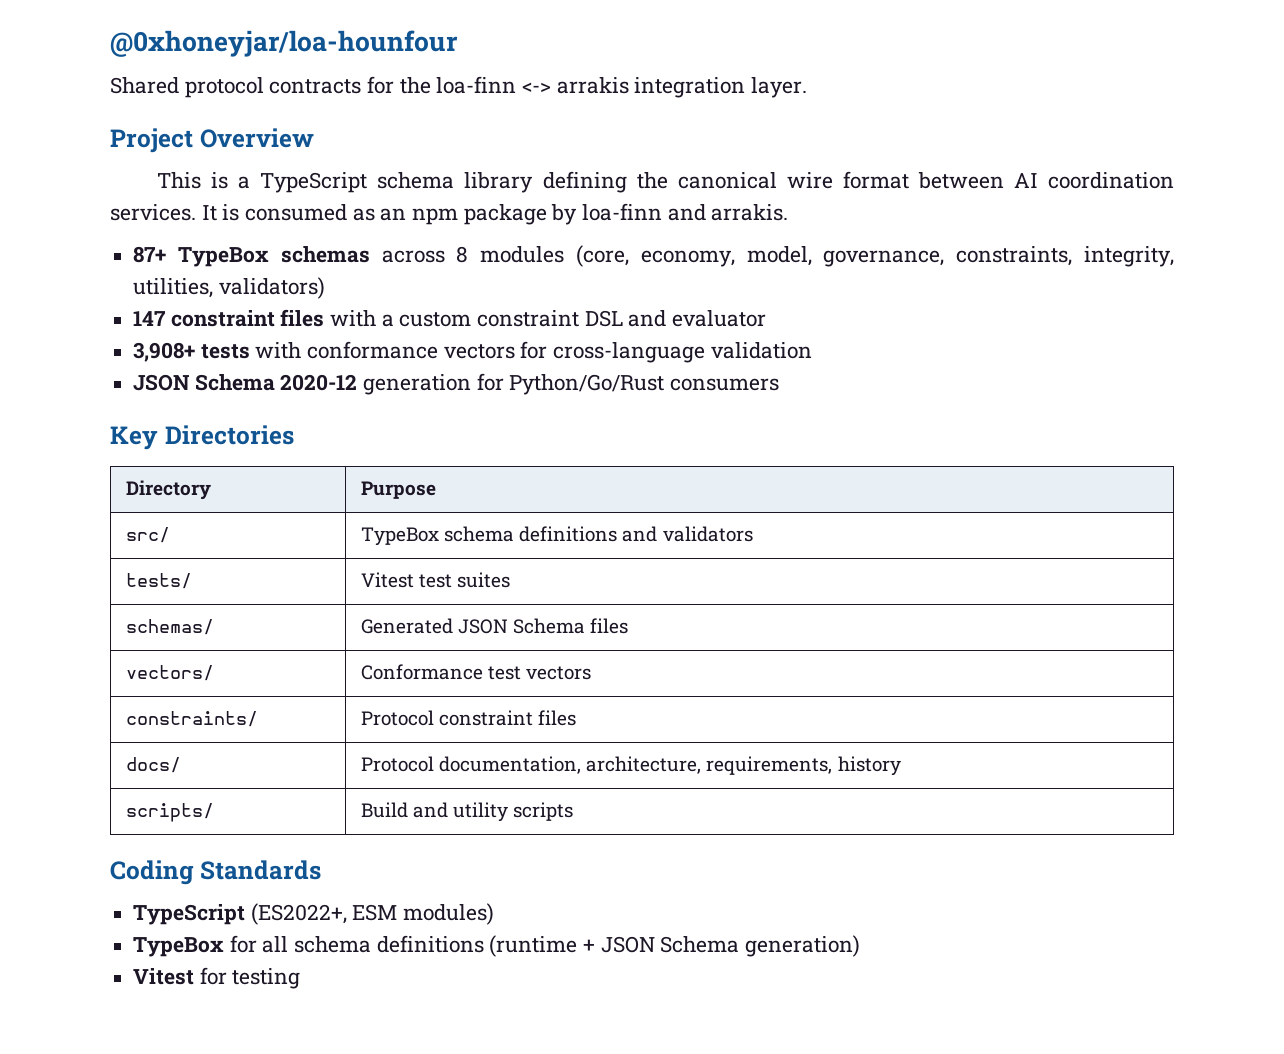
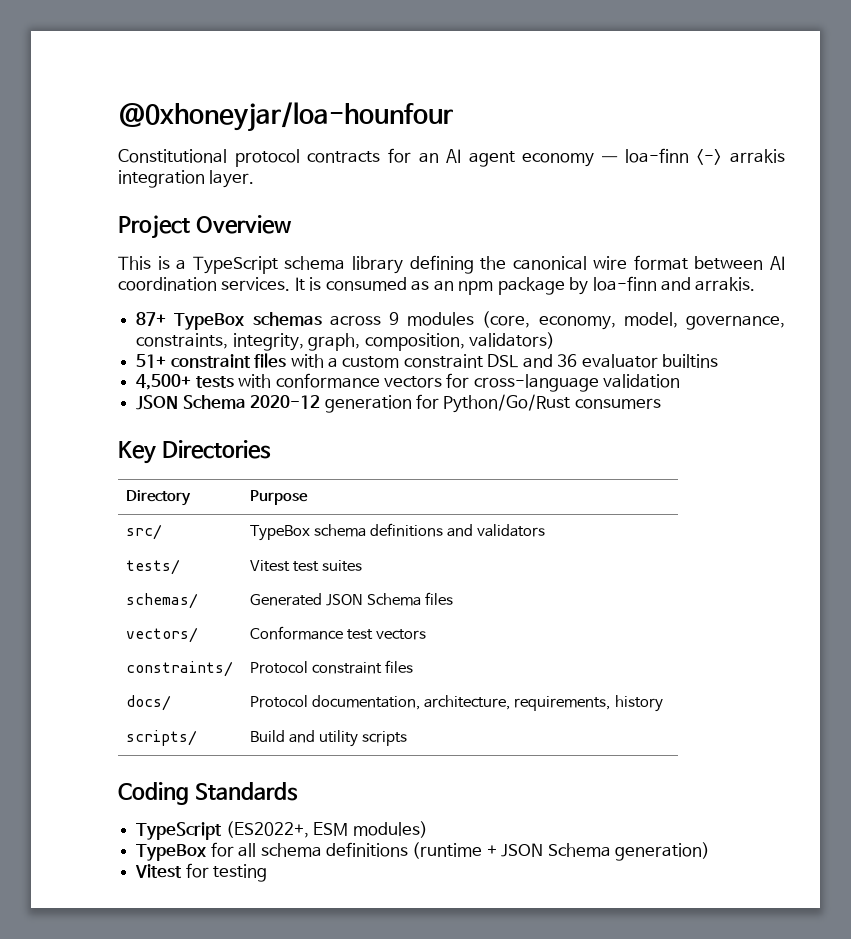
- Shared protocol contracts for the loa-finn <-> arrakis integration layer.
+ Constitutional protocol contracts for an AI agent economy — loa-finn <-> arrakis integration layer.
- 87+ TypeBox schemas across 8 modules (core, economy, model, governance, constraints, integrity, utilities, validators)
+ 87+ TypeBox schemas across 9 modules (core, economy, model, governance, constraints, integrity, graph, composition, validators)
- 147 constraint files with a custom constraint DSL and evaluator
- 3,908+ tests with conformance vectors for cross-language validation
+ 51+ constraint files with a custom constraint DSL and 36 evaluator builtins
+ 4,500+ tests with conformance vectors for cross-language validation

